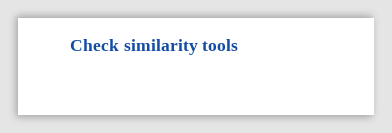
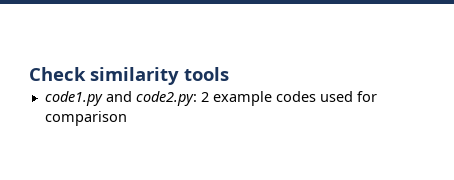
+ code1.py and code2.py: 2 example codes used for comparison

